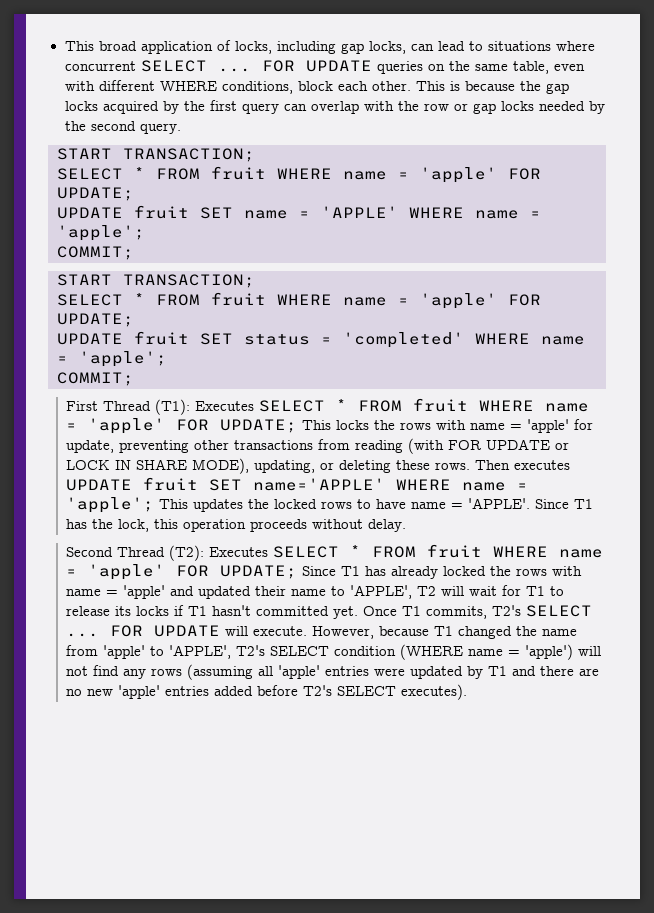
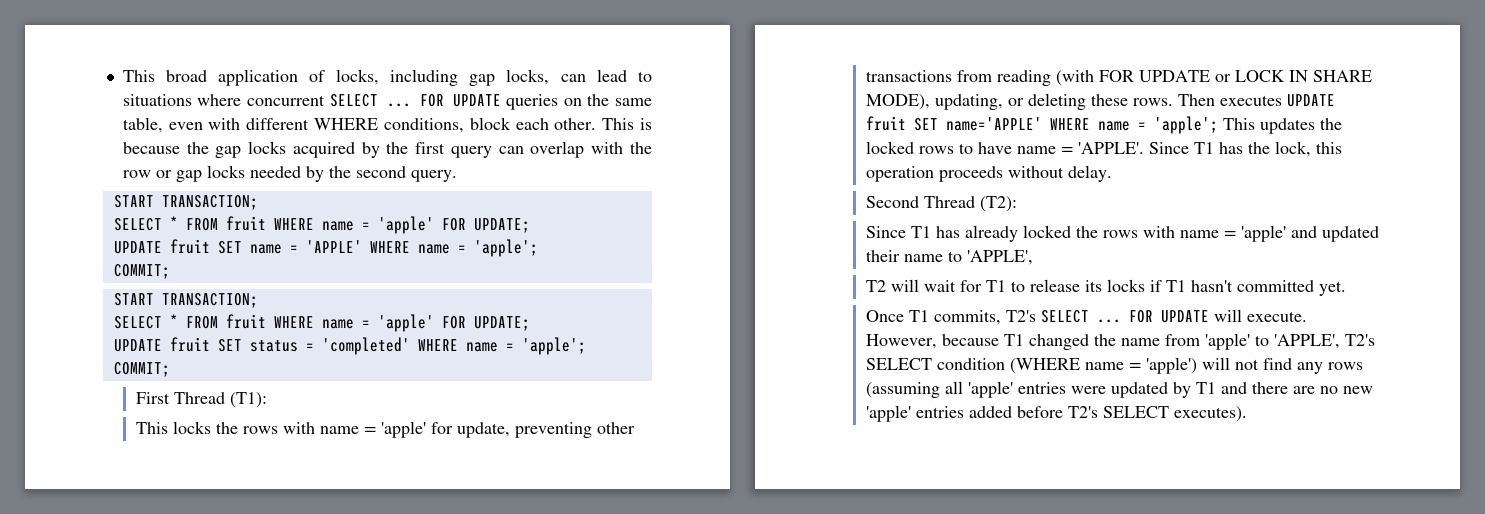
- First Thread (T1): Executes SELECT * FROM fruit WHERE name = 'apple' FOR UPDATE; This locks the rows with name = 'apple' for update, preventing other transactions from reading (with FOR UPDATE or LOCK IN SHARE MODE), updating, or deleting these rows.
+ First Thread (T1):
+ This locks the rows with name = 'apple' for update, preventing other transactions from reading (with FOR UPDATE or LOCK IN SHARE MODE), updating, or deleting these rows.
- Second Thread (T2): Executes SELECT * FROM fruit WHERE name = 'apple' FOR UPDATE; Since T1 has already locked the rows with name = 'apple' and updated their name to 'APPLE', T2 will wait for T1 to release its locks if T1 hasn't committed yet. Once T1 commits, T2's SELECT ...
+ Second Thread (T2):
+ Since T1 has already locked the rows with name = 'apple' and updated their name to 'APPLE',
+ T2 will wait for T1 to release its locks if T1 hasn't committed yet.
+ Once T1 commits, T2's SELECT ...

